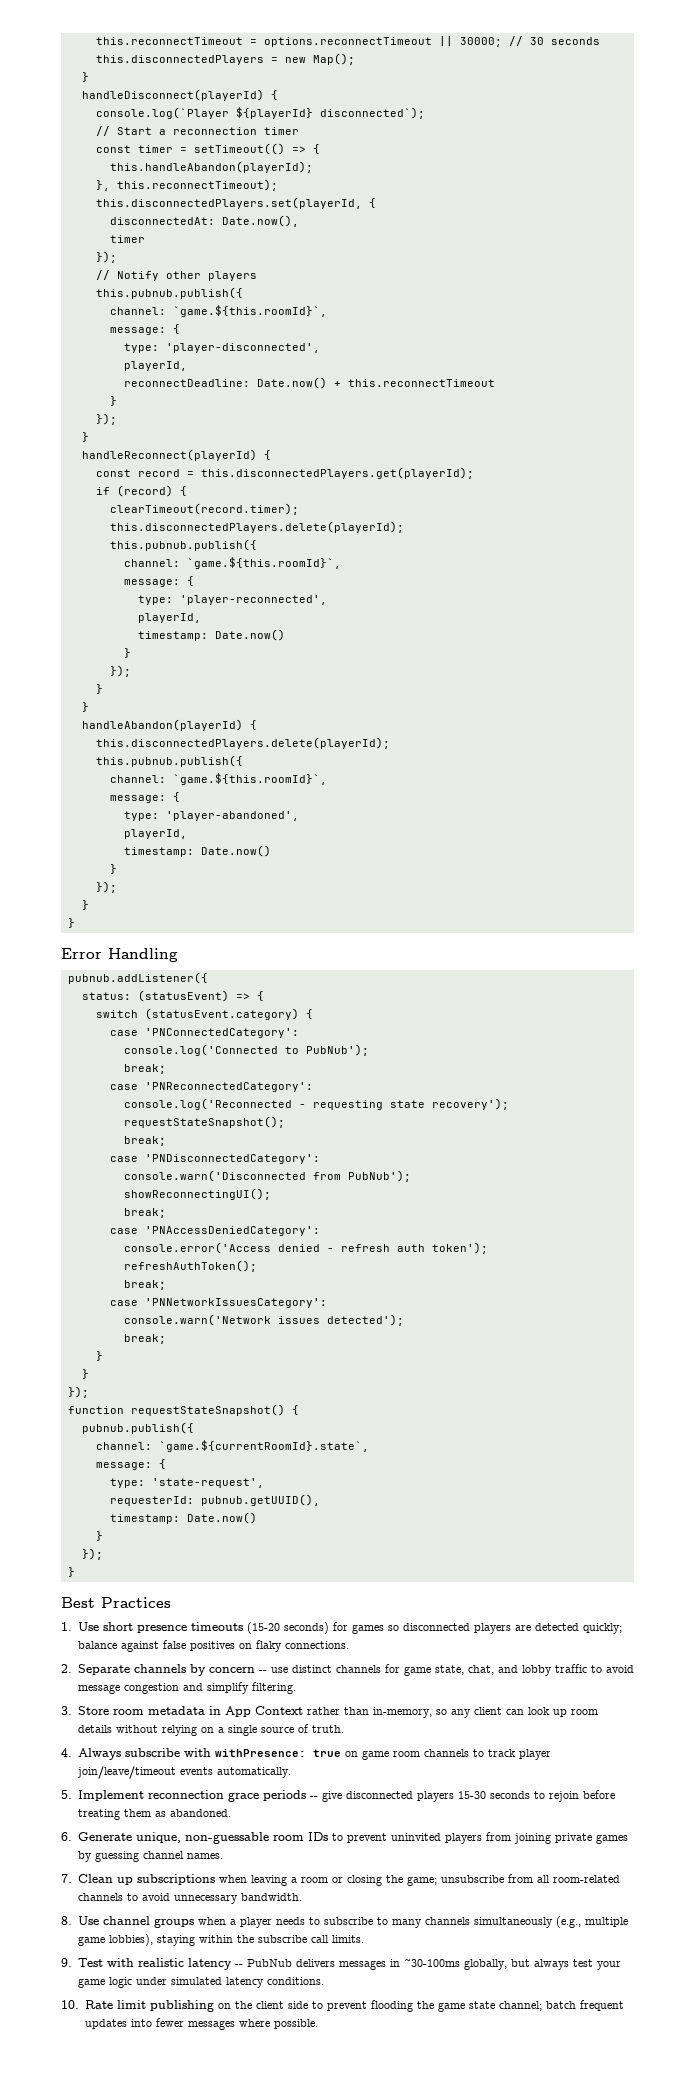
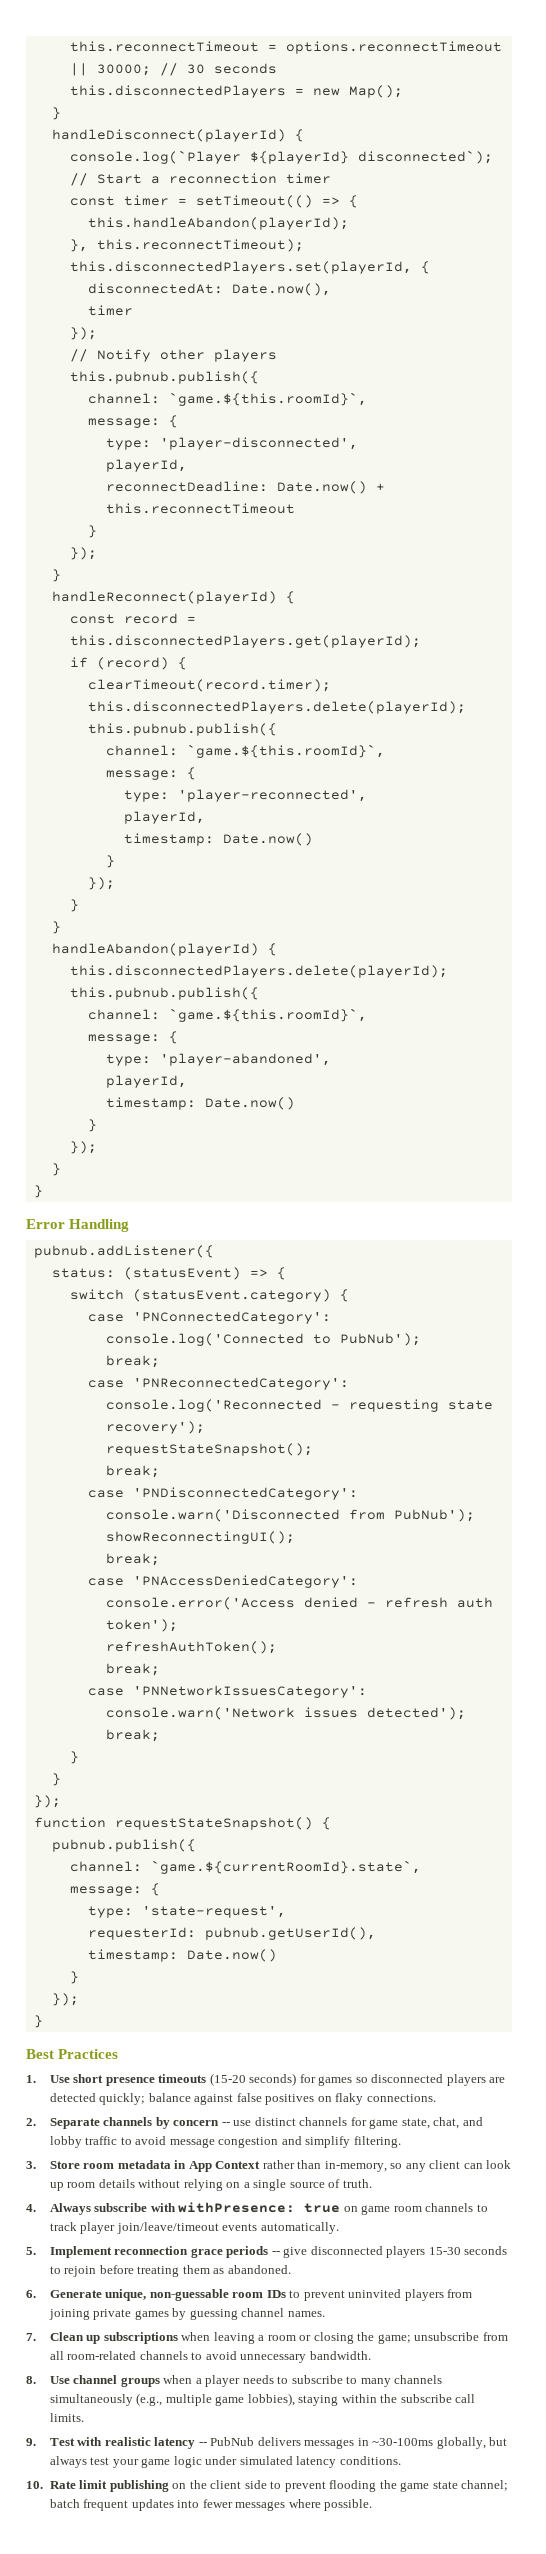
- requesterId: pubnub.getUUID(),
+ requesterId: pubnub.getUserId(),

